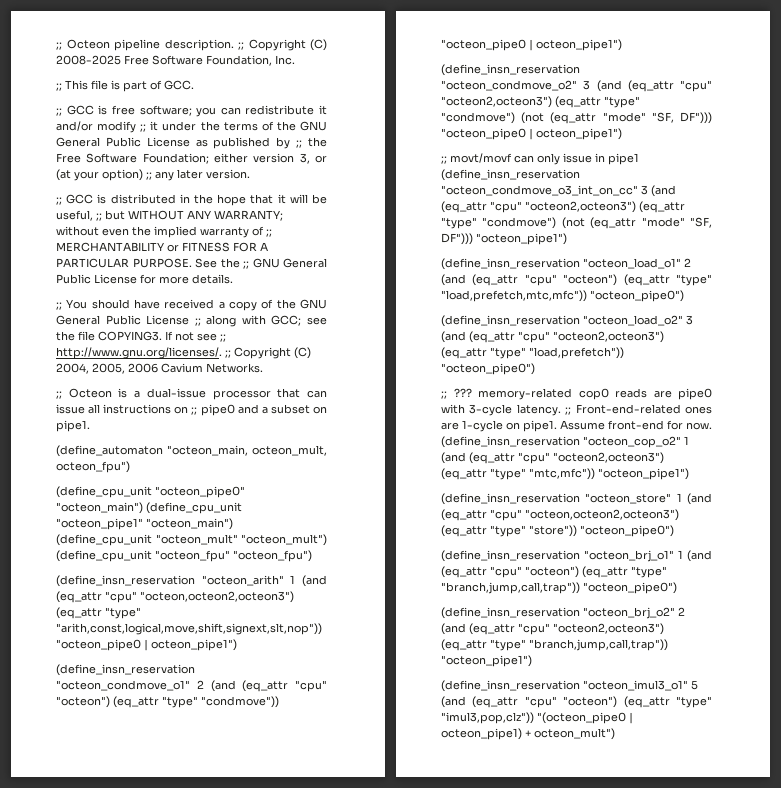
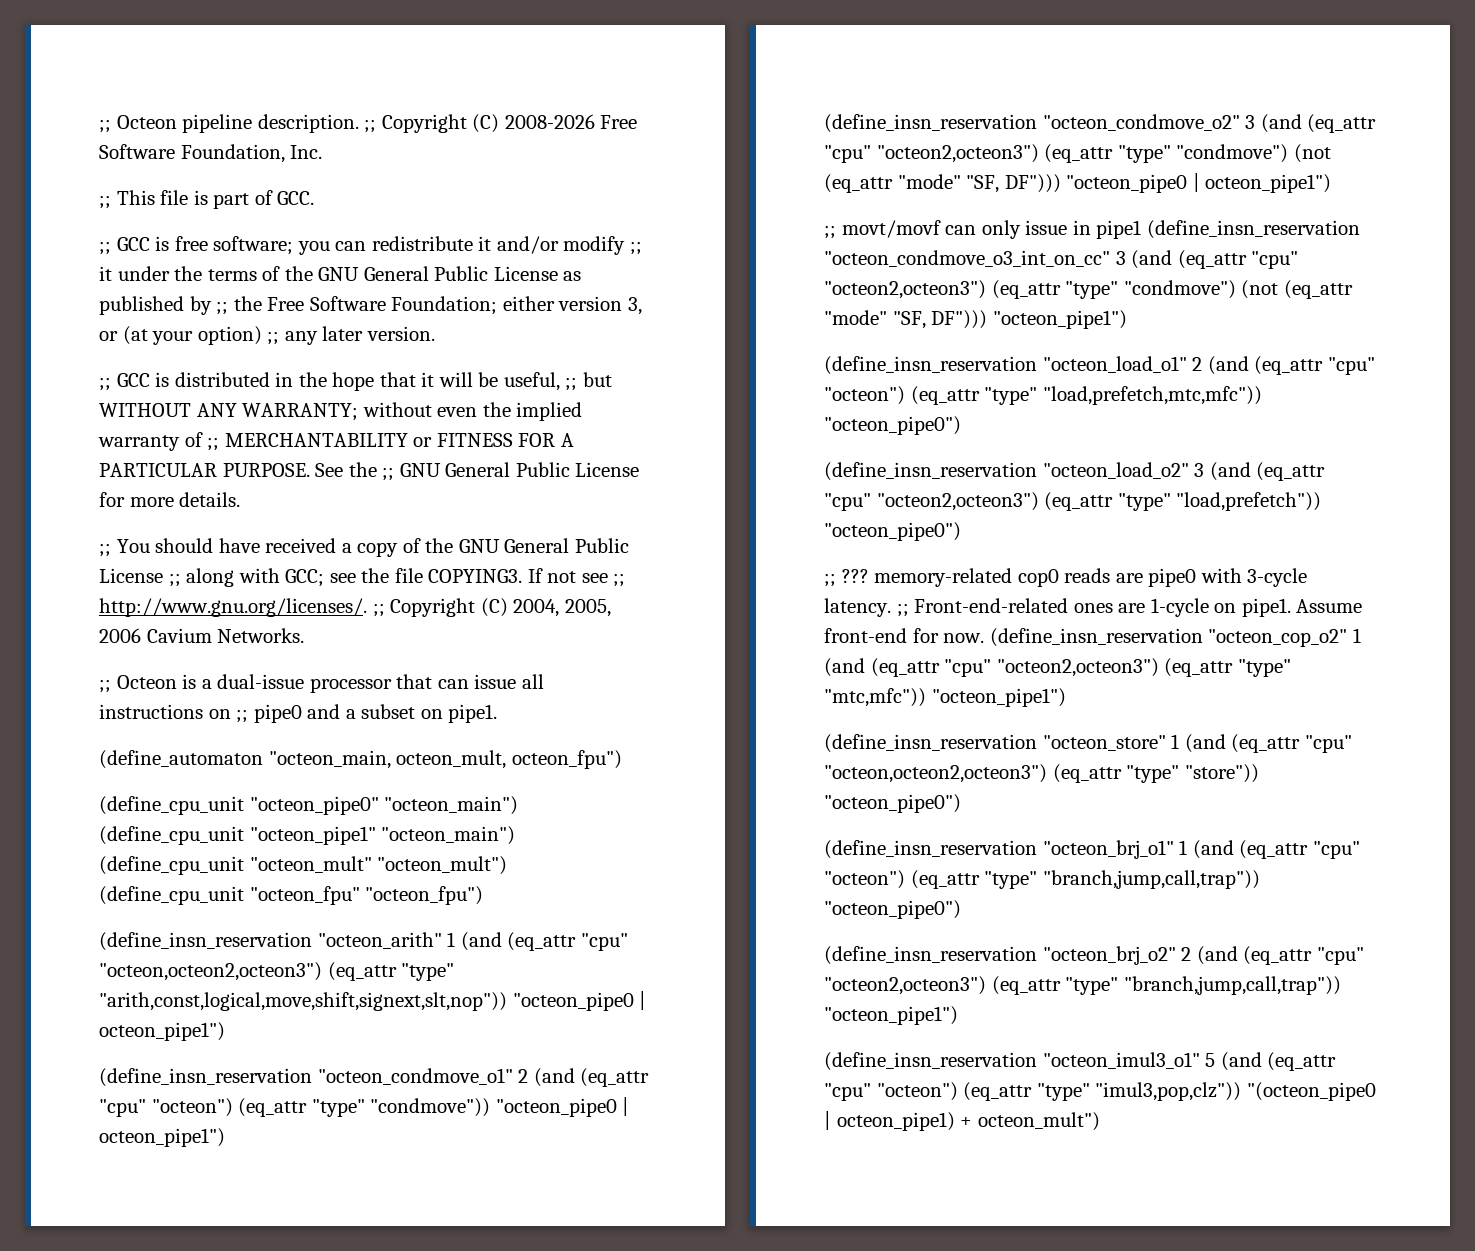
- ;; Octeon pipeline description. ;; Copyright (C) 2008-2025 Free Software Foundation, Inc.
+ ;; Octeon pipeline description. ;; Copyright (C) 2008-2026 Free Software Foundation, Inc.

